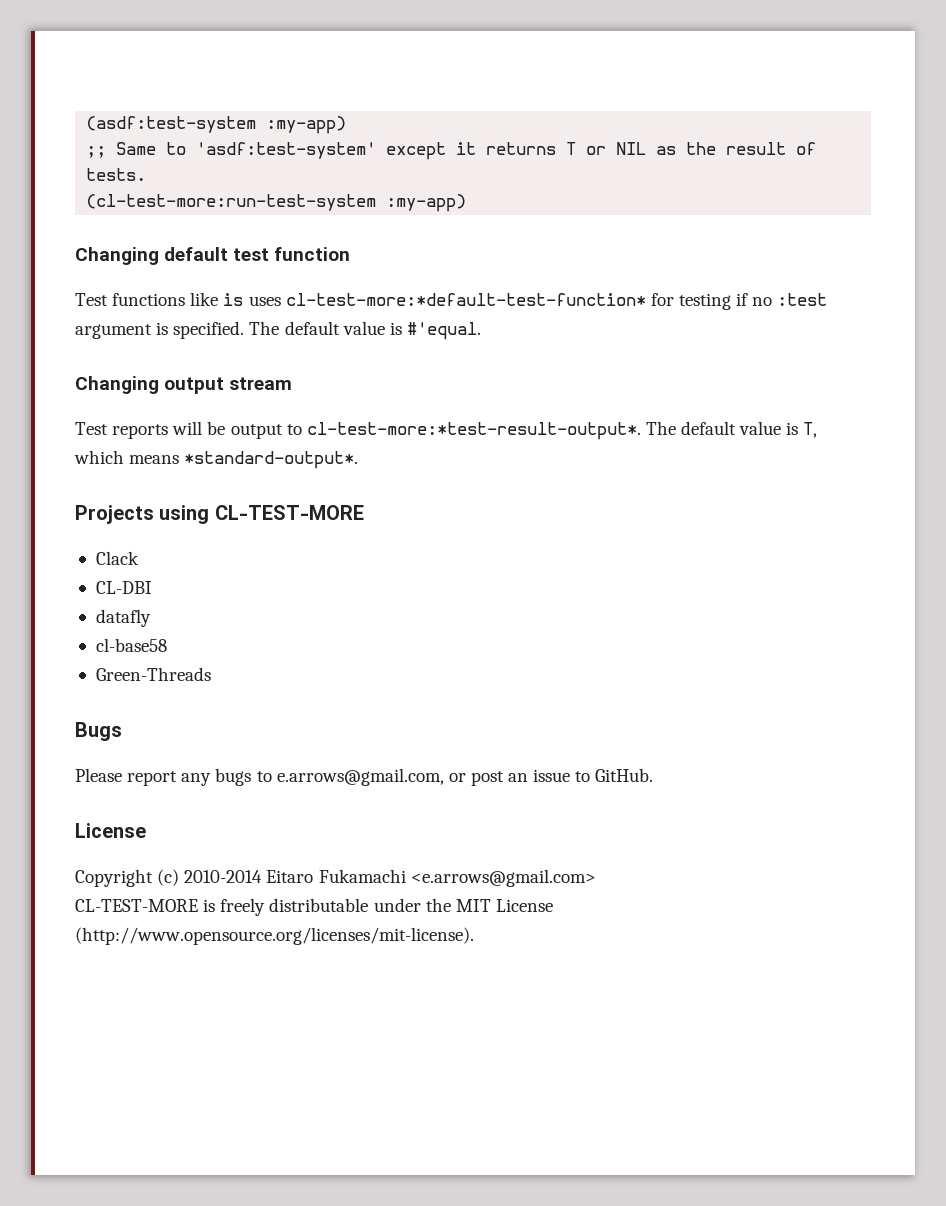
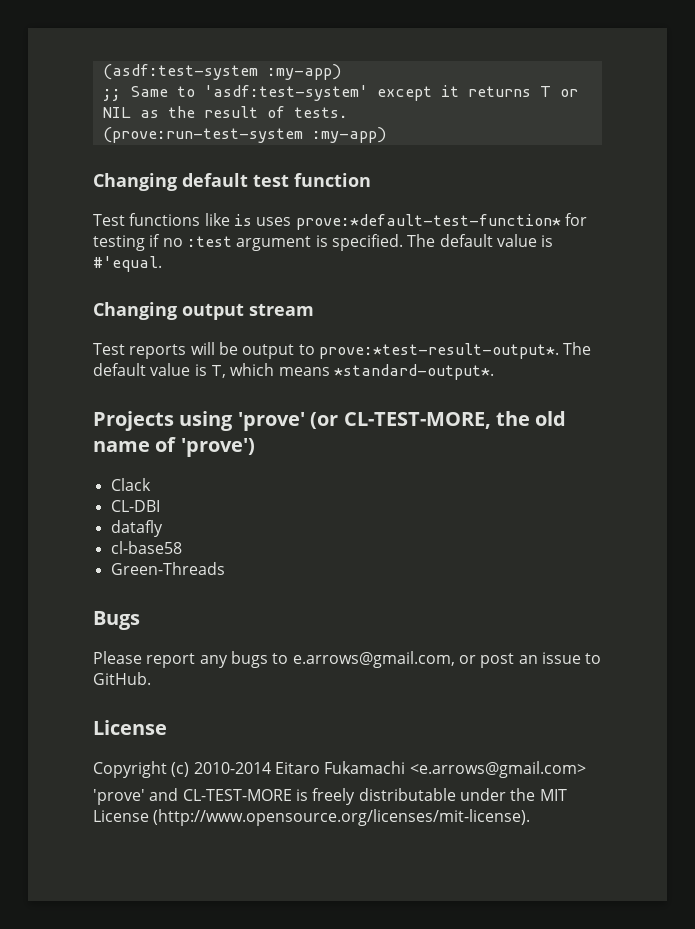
- (cl-test-more:run-test-system :my-app)
+ (prove:run-test-system :my-app)
- Test functions like is uses cl-test-more:*default-test-function* for testing if no :test argument is specified.
+ Test functions like is uses prove:*default-test-function* for testing if no :test argument is specified.
- Test reports will be output to cl-test-more:*test-result-output*.
+ Test reports will be output to prove:*test-result-output*.
- Projects using CL-TEST-MORE
+ Projects using 'prove' (or CL-TEST-MORE, the old name of 'prove')
- CL-TEST-MORE is freely distributable under the MIT License (http://www.opensource.org/licenses/mit-license).
+ 'prove' and CL-TEST-MORE is freely distributable under the MIT License (http://www.opensource.org/licenses/mit-license).

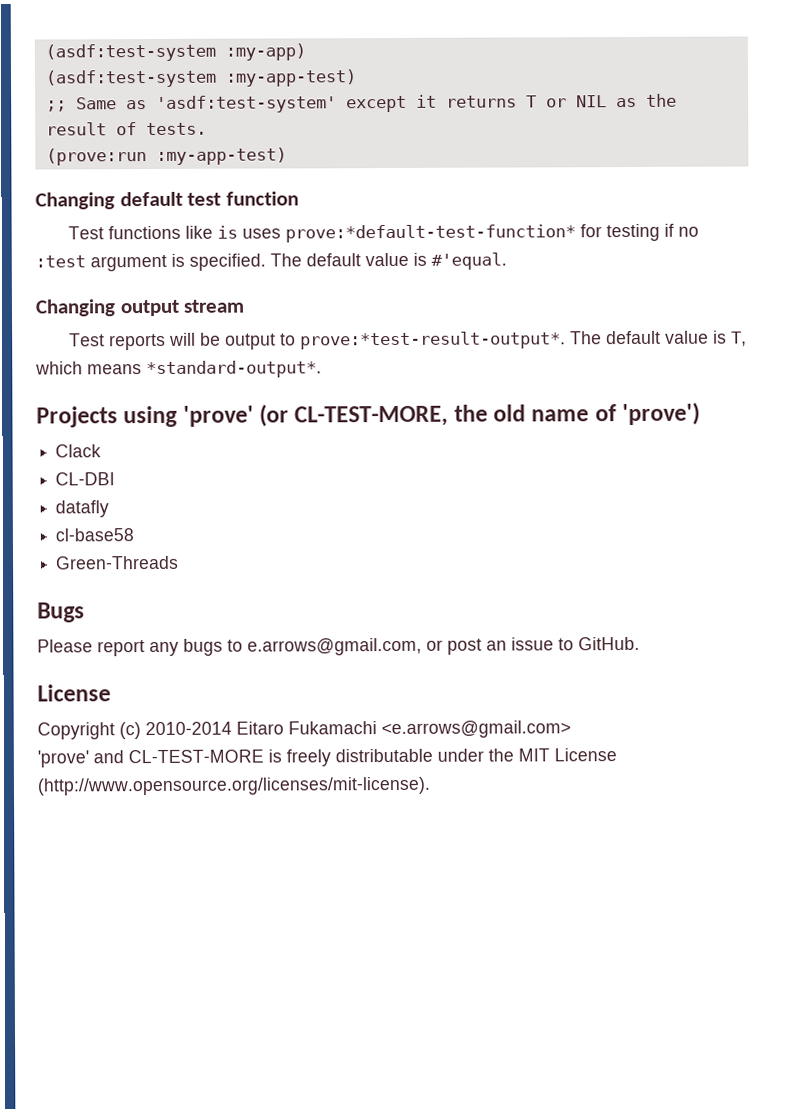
+ (asdf:test-system :my-app-test)
- ;; Same to 'asdf:test-system' except it returns T or NIL as the result of tests.
+ ;; Same as 'asdf:test-system' except it returns T or NIL as the result of tests.
- (prove:run-test-system :my-app)
+ (prove:run :my-app-test)

